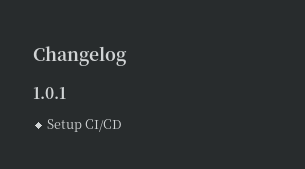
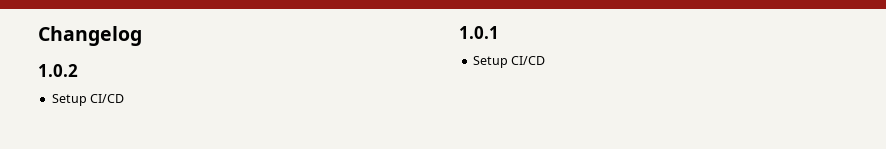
+ 1.0.2
+ Setup CI/CD

